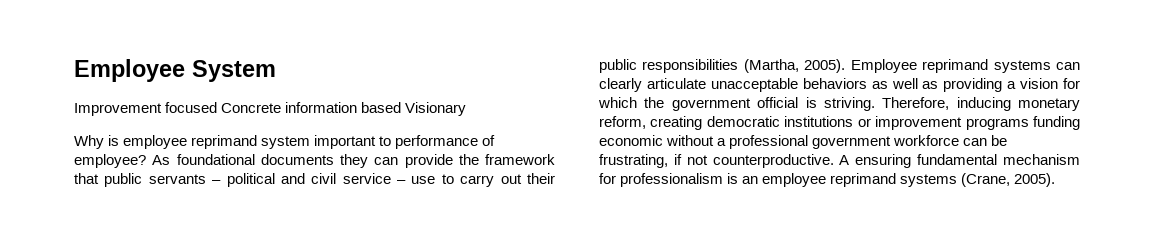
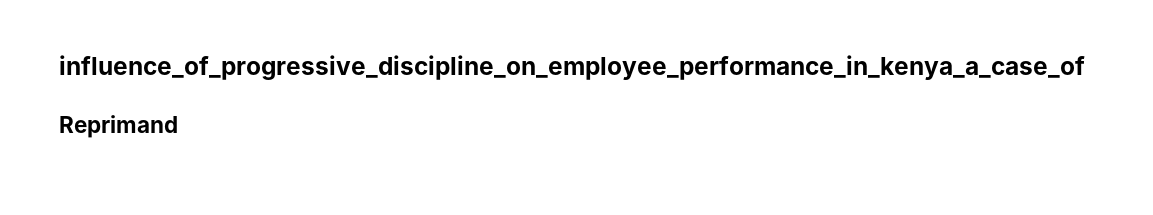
- Employee System
- Improvement focused Concrete information based Visionary
- Why is employee reprimand system important to performance of employee? As foundational documents they can provide the framework that public servants – political and civil service – use to carry out their public responsibilities (Martha, 2005). Employee reprimand systems can clearly articulate unacceptable behaviors as well as providing a vision for which the government official is striving. Therefore, inducing monetary reform, creating democratic institutions or improvement programs funding economic without a professional government workforce can be frustrating, if not counterproductive. A ensuring fundamental mechanism for professionalism is an employee reprimand systems (Crane, 2005).
+ influence_of_progressive_discipline_on_employee_performance_in_kenya_a_case_of
+ Reprimand

